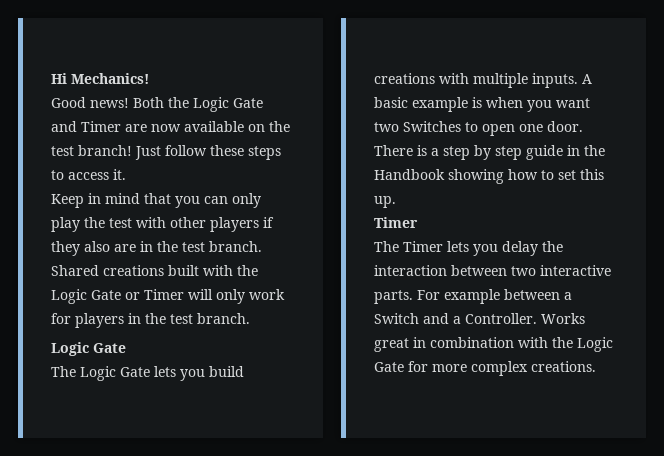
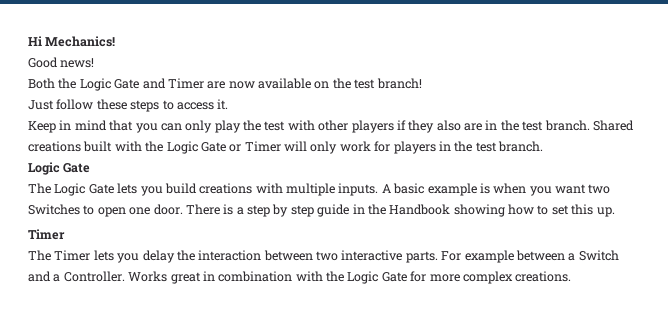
- Good news! Both the Logic Gate and Timer are now available on the test branch! Just follow these steps to access it.
+ Good news!
+ Both the Logic Gate and Timer are now available on the test branch!
+ Just follow these steps to access it.

